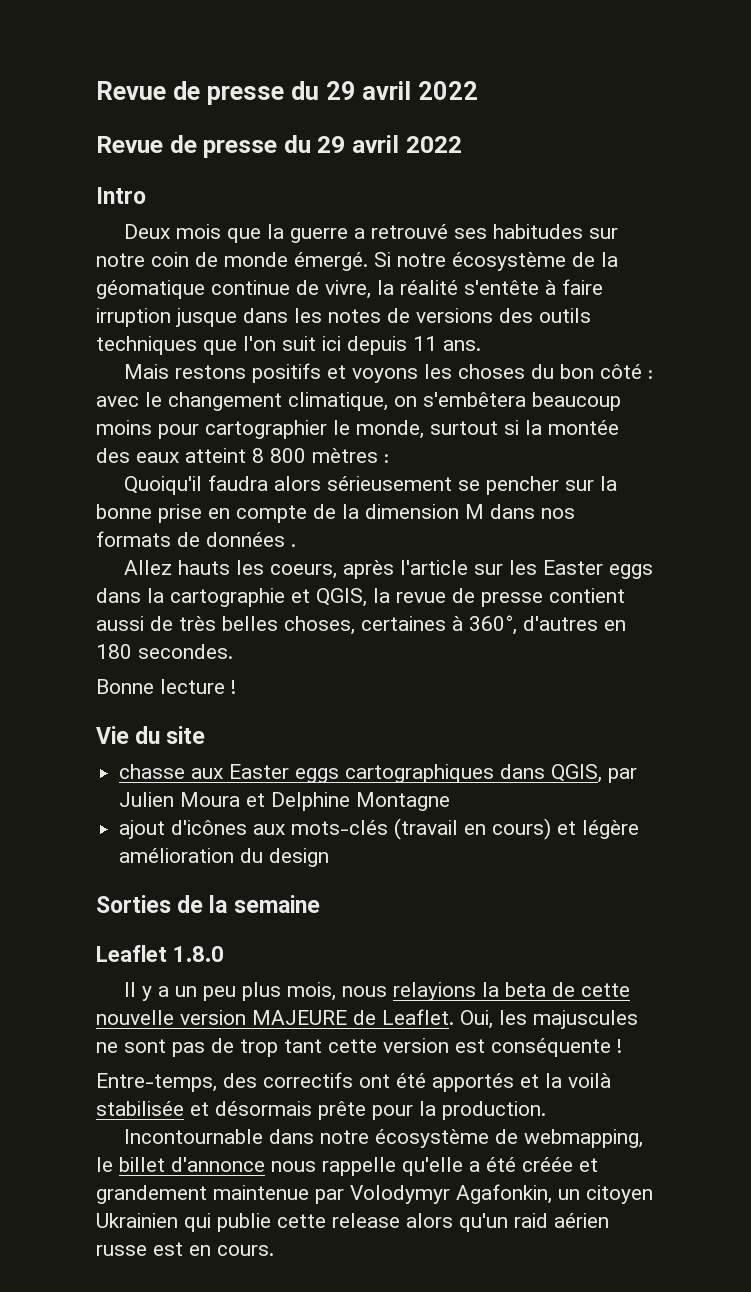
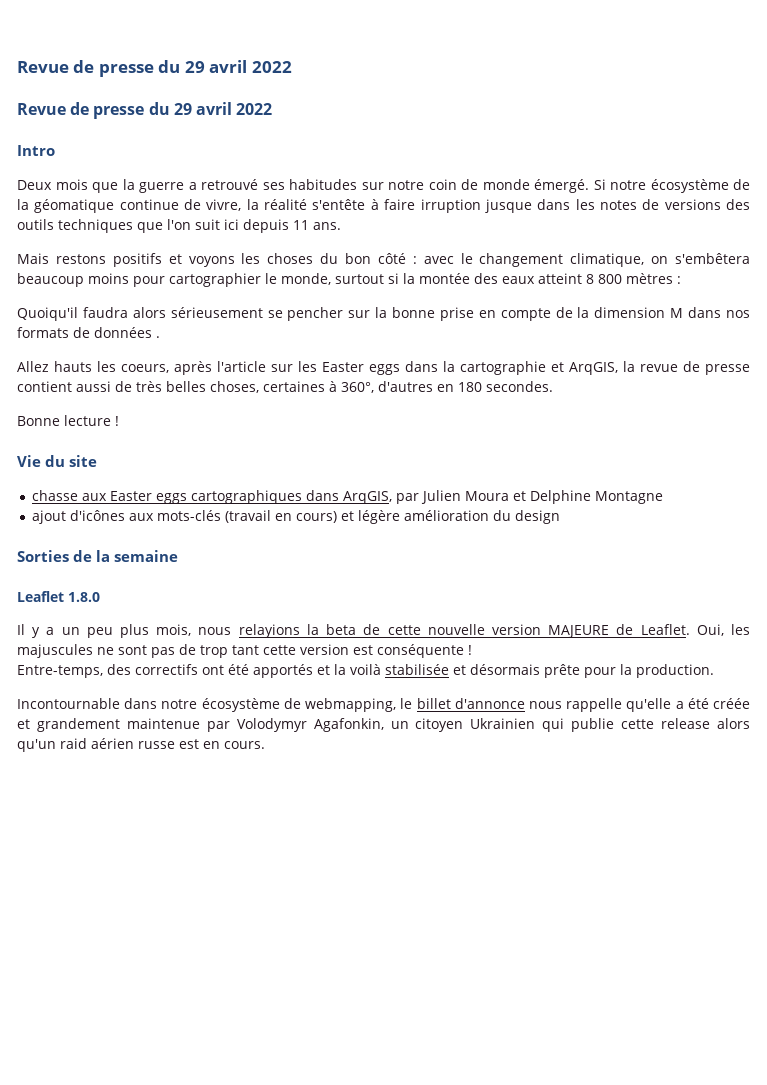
- Allez hauts les coeurs, après l'article sur les Easter eggs dans la cartographie et QGIS, la revue de presse contient aussi de très belles choses, certaines à 360°, d'autres en 180 secondes.
+ Allez hauts les coeurs, après l'article sur les Easter eggs dans la cartographie et ArqGIS, la revue de presse contient aussi de très belles choses, certaines à 360°, d'autres en 180 secondes.
- chasse aux Easter eggs cartographiques dans QGIS, par Julien Moura et Delphine Montagne
+ chasse aux Easter eggs cartographiques dans ArqGIS, par Julien Moura et Delphine Montagne

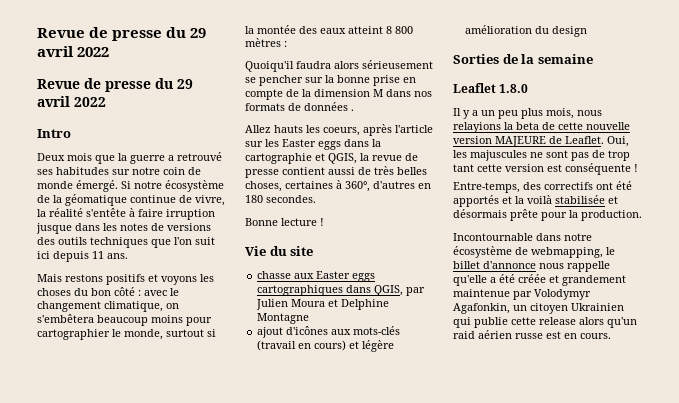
- Allez hauts les coeurs, après l'article sur les Easter eggs dans la cartographie et ArqGIS, la revue de presse contient aussi de très belles choses, certaines à 360°, d'autres en 180 secondes.
+ Allez hauts les coeurs, après l'article sur les Easter eggs dans la cartographie et QGIS, la revue de presse contient aussi de très belles choses, certaines à 360°, d'autres en 180 secondes.
- chasse aux Easter eggs cartographiques dans ArqGIS, par Julien Moura et Delphine Montagne
+ chasse aux Easter eggs cartographiques dans QGIS, par Julien Moura et Delphine Montagne

